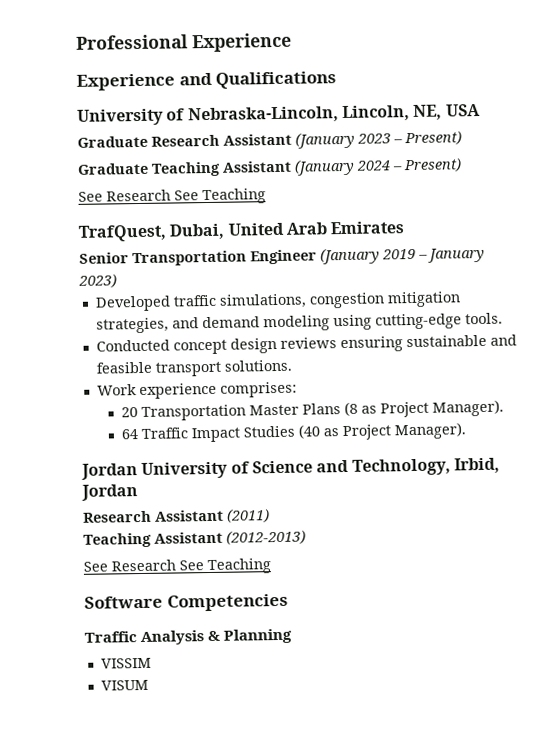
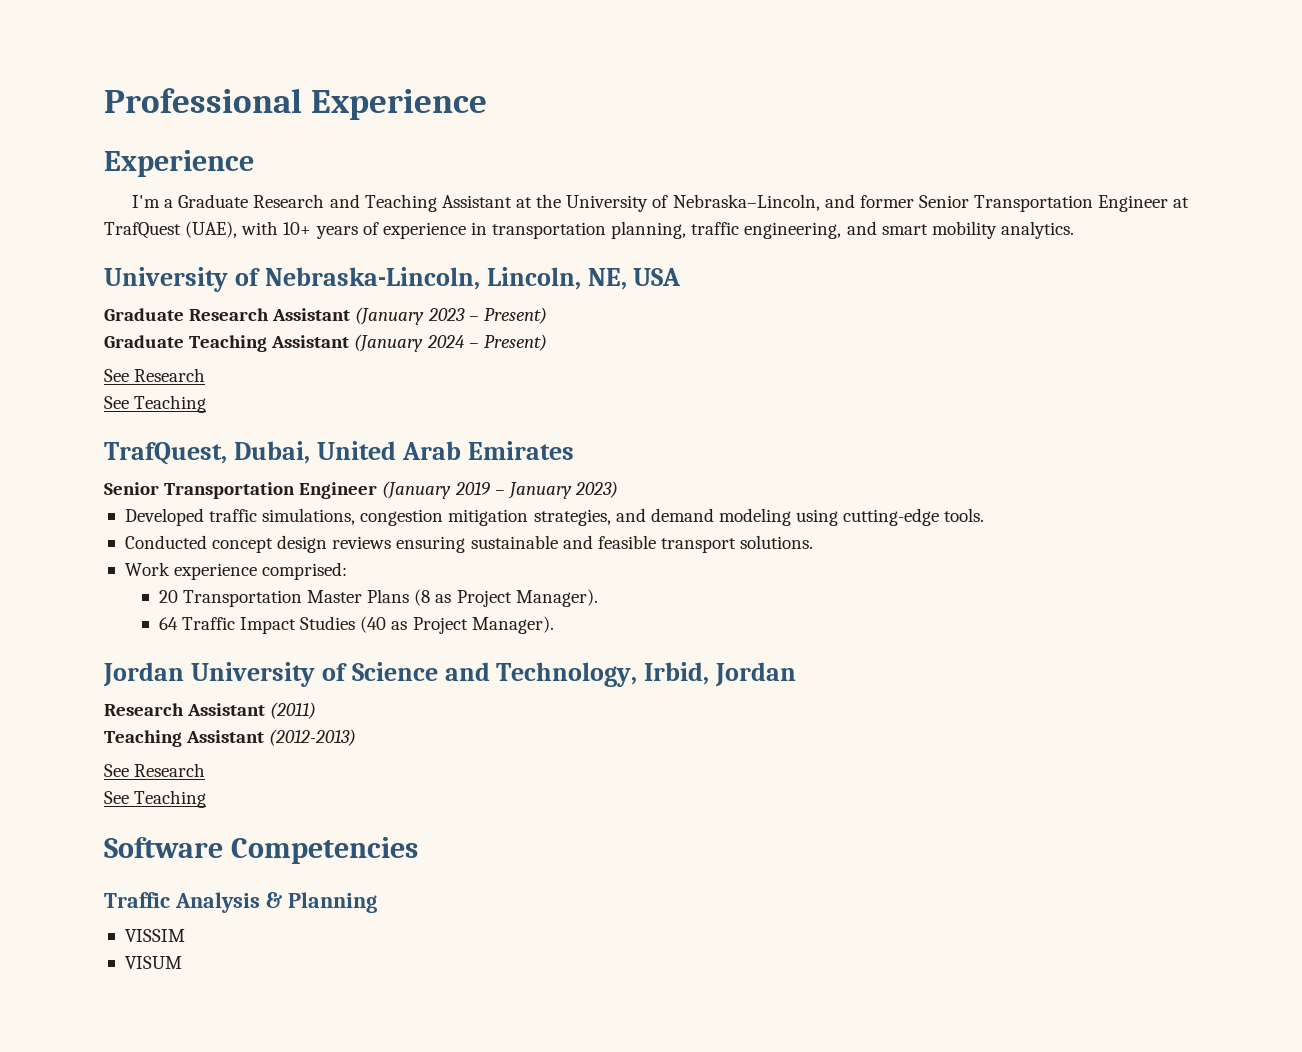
  Professional Experience
- Experience and Qualifications
+ Experience
+ I'm a Graduate Research and Teaching Assistant at the University of Nebraska–Lincoln, and former Senior Transportation Engineer at TrafQuest (UAE), with 10+ years of experience in transportation planning, traffic engineering, and smart mobility analytics.
  Graduate Teaching Assistant (January 2024 – Present)
- See Research See Teaching
+ See Research
+ See Teaching
- Work experience comprises:
+ Work experience comprised:
  Teaching Assistant (2012-2013)
- See Research See Teaching
+ See Research
+ See Teaching

